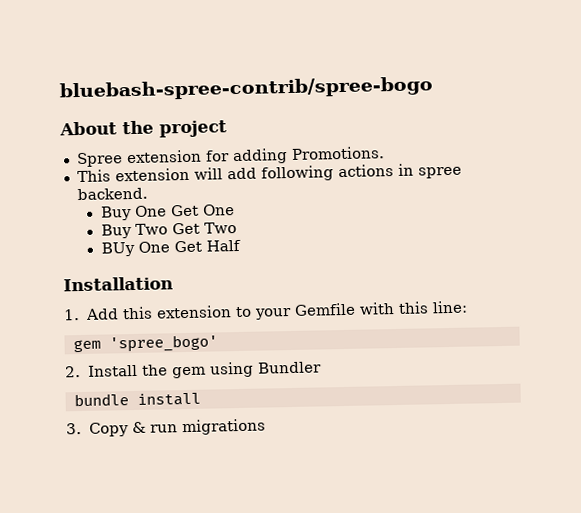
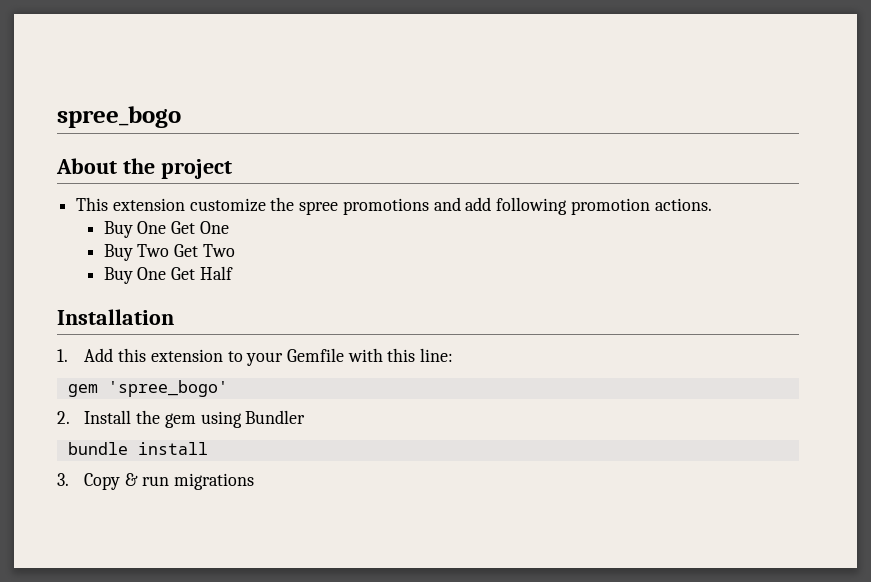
- bluebash-spree-contrib/spree-bogo
+ spree_bogo
- Spree extension for adding Promotions.
- This extension will add following actions in spree backend.
+ This extension customize the spree promotions and add following promotion actions.
- BUy One Get Half
+ Buy One Get Half

